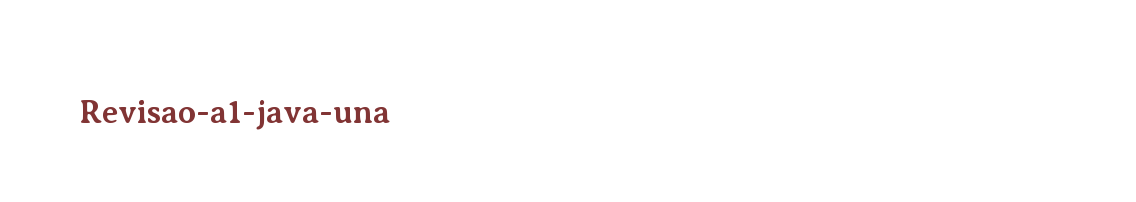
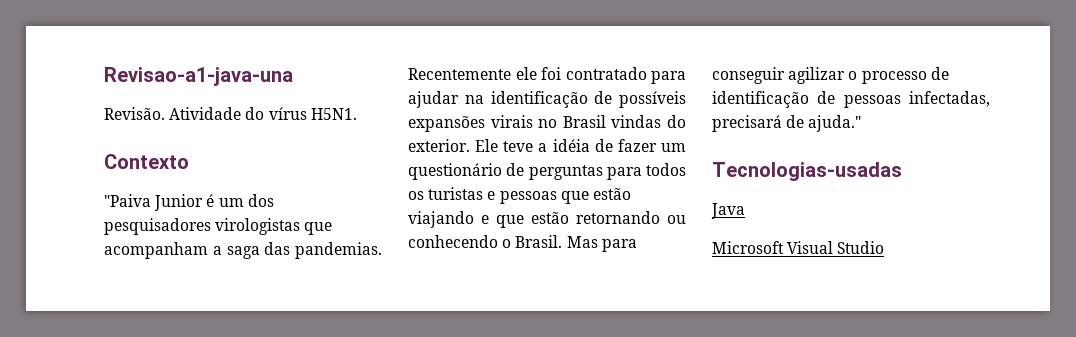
+ Revisão. Atividade do vírus H5N1.
+ Contexto
+ "Paiva Junior é um dos pesquisadores virologistas que acompanham a saga das pandemias. Recentemente ele foi contratado para ajudar na identificação de possíveis expansões virais no Brasil vindas do exterior. Ele teve a idéia de fazer um questionário de perguntas para todos os turistas e pessoas que estão viajando e que estão retornando ou conhecendo o Brasil. Mas para conseguir agilizar o processo de identificação de pessoas infectadas, precisará de ajuda."
+ Tecnologias-usadas
+ Java
+ Microsoft Visual Studio

